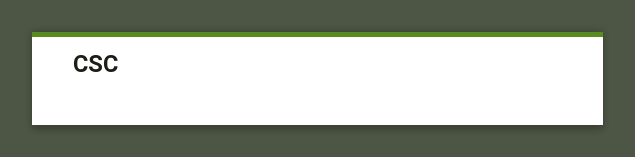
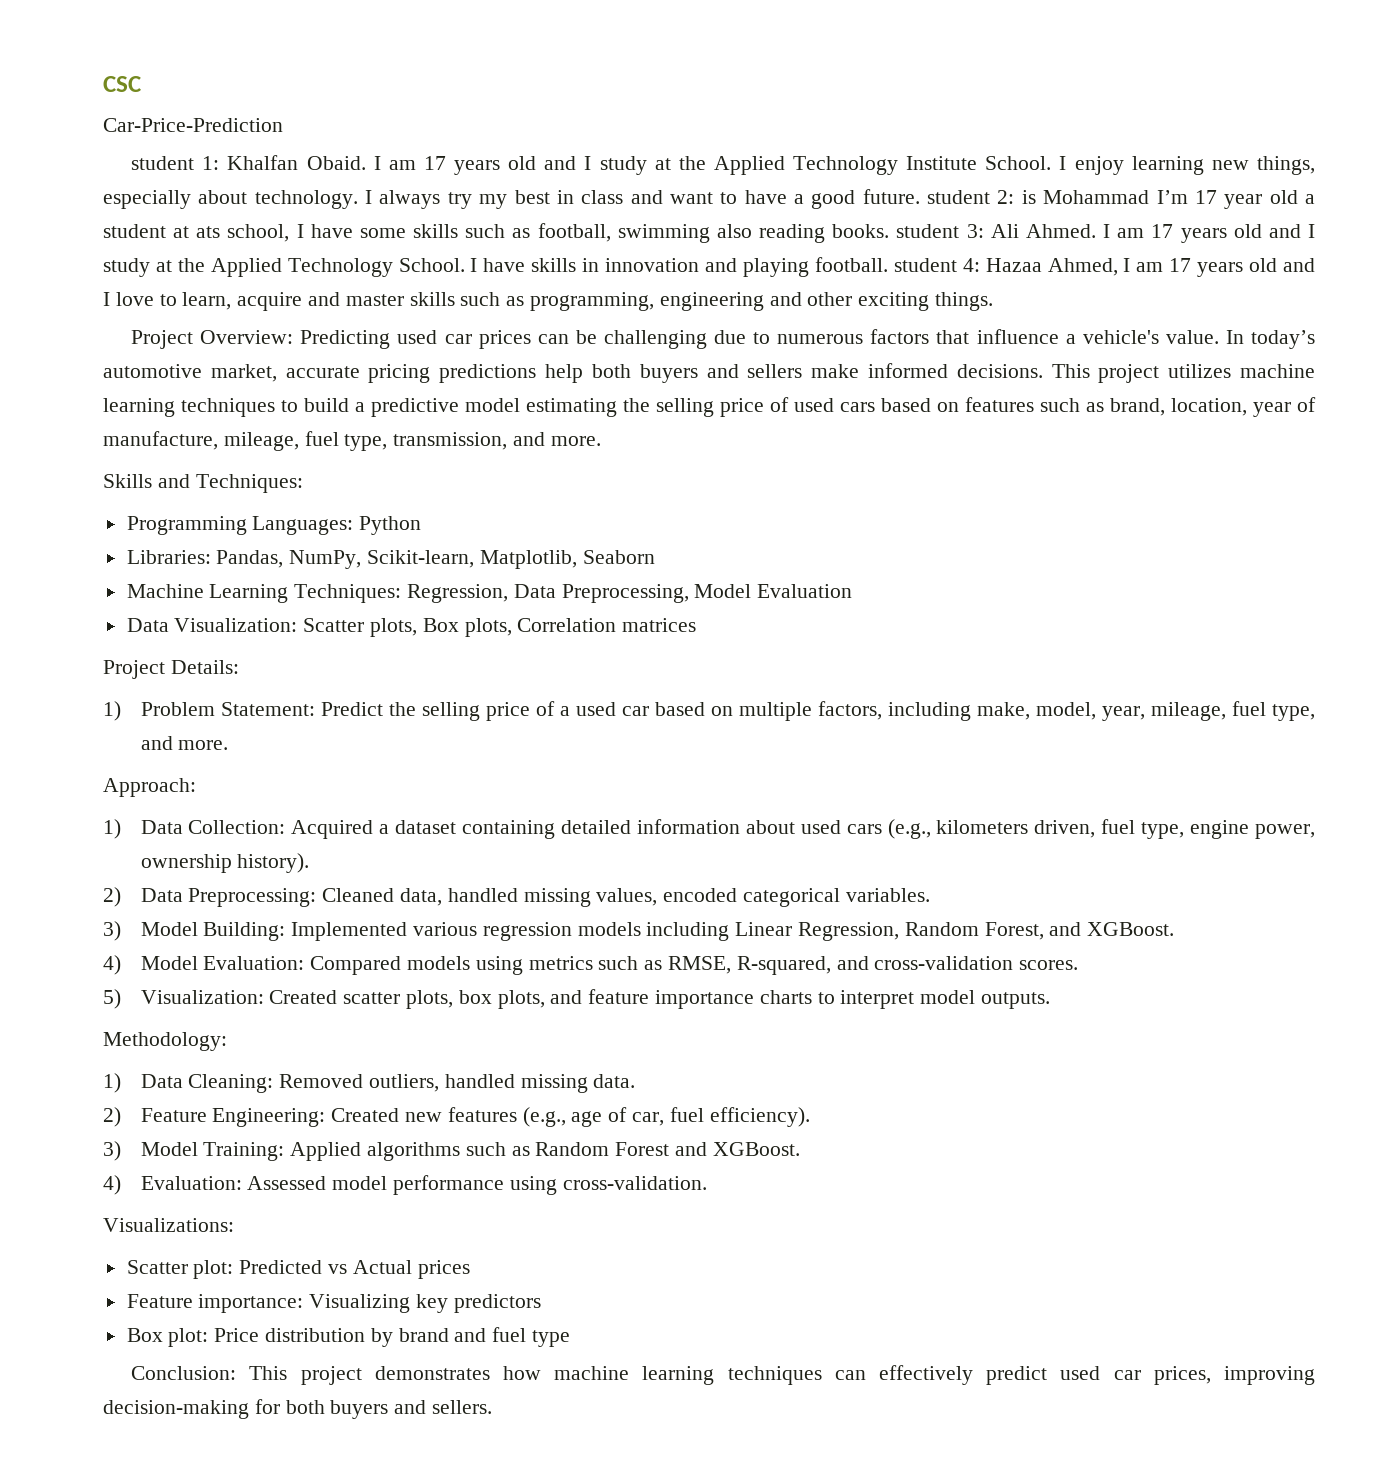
+ Car-Price-Prediction
+ student 1: Khalfan Obaid. I am 17 years old and I study at the Applied Technology Institute School. I enjoy learning new things, especially about technology. I always try my best in class and want to have a good future. student 2: is Mohammad I’m 17 year old a student at ats school, I have some skills such as football, swimming also reading books. student 3: Ali Ahmed. I am 17 years old and I study at the Applied Technology School. I have skills in innovation and playing football. student 4: Hazaa Ahmed, I am 17 years old and I love to learn, acquire and master skills such as programming, engineering and other exciting things.
+ Project Overview: Predicting used car prices can be challenging due to numerous factors that influence a vehicle's value. In today’s automotive market, accurate pricing predictions help both buyers and sellers make informed decisions. This project utilizes machine learning techniques to build a predictive model estimating the selling price of used cars based on features such as brand, location, year of manufacture, mileage, fuel type, transmission, and more.
+ Skills and Techniques:
+ Programming Languages: Python
+ Libraries: Pandas, NumPy, Scikit-learn, Matplotlib, Seaborn
+ Machine Learning Techniques: Regression, Data Preprocessing, Model Evaluation
+ Data Visualization: Scatter plots, Box plots, Correlation matrices
+ Project Details:
+ 1) Problem Statement: Predict the selling price of a used car based on multiple factors, including make, model, year, mileage, fuel type, and more.
+ Approach:
+ 1) Data Collection: Acquired a dataset containing detailed information about used cars (e.g., kilometers driven, fuel type, engine power, ownership history).
+ 2) Data Preprocessing: Cleaned data, handled missing values, encoded categorical variables.
+ 3) Model Building: Implemented various regression models including Linear Regression, Random Forest, and XGBoost.
+ 4) Model Evaluation: Compared models using metrics such as RMSE, R-squared, and cross-validation scores.
+ 5) Visualization: Created scatter plots, box plots, and feature importance charts to interpret model outputs.
+ Methodology:
+ 1) Data Cleaning: Removed outliers, handled missing data.
+ 2) Feature Engineering: Created new features (e.g., age of car, fuel efficiency).
+ 3) Model Training: Applied algorithms such as Random Forest and XGBoost.
+ 4) Evaluation: Assessed model performance using cross-validation.
+ Visualizations:
+ Scatter plot: Predicted vs Actual prices
+ Feature importance: Visualizing key predictors
+ Box plot: Price distribution by brand and fuel type
+ Conclusion: This project demonstrates how machine learning techniques can effectively predict used car prices, improving decision-making for both buyers and sellers.

